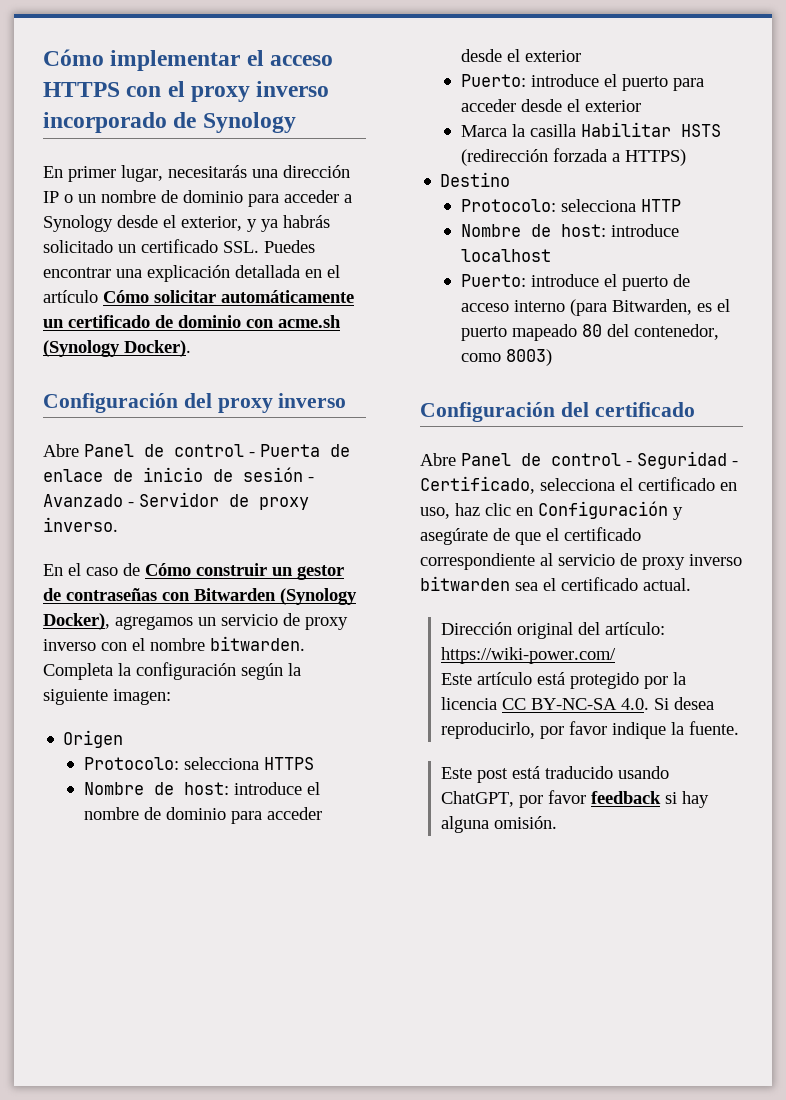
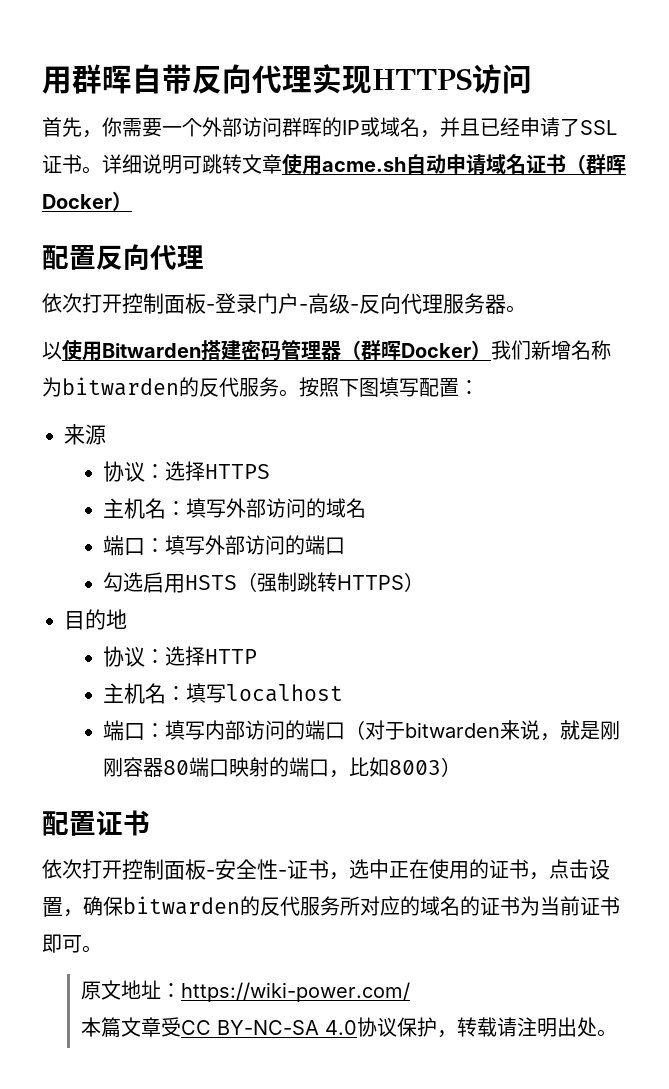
- Cómo implementar el acceso HTTPS con el proxy inverso incorporado de Synology
- En primer lugar, necesitarás una dirección IP o un nombre de dominio para acceder a Synology desde el exterior, y ya habrás solicitado un certificado SSL. Puedes encontrar una explicación detallada en el artículo Cómo solicitar automáticamente un certificado de dominio con acme.sh (Synology Docker).
- Configuración del proxy inverso
- Abre Panel de control - Puerta de enlace de inicio de sesión - Avanzado - Servidor de proxy inverso.
- En el caso de Cómo construir un gestor de contraseñas con Bitwarden (Synology Docker), agregamos un servicio de proxy inverso con el nombre bitwarden. Completa la configuración según la siguiente imagen:
- Origen
- Protocolo: selecciona HTTPS
- Nombre de host: introduce el nombre de dominio para acceder desde el exterior
- Puerto: introduce el puerto para acceder desde el exterior
- Marca la casilla Habilitar HSTS (redirección forzada a HTTPS)
- Destino
- Protocolo: selecciona HTTP
- Nombre de host: introduce localhost
- Puerto: introduce el puerto de acceso interno (para Bitwarden, es el puerto mapeado 80 del contenedor, como 8003)
- Configuración del certificado
- Abre Panel de control - Seguridad - Certificado, selecciona el certificado en uso, haz clic en Configuración y asegúrate de que el certificado correspondiente al servicio de proxy inverso bitwarden sea el certificado actual.
- Dirección original del artículo: https://wiki-power.com/
- Este artículo está protegido por la licencia CC BY-NC-SA 4.0. Si desea reproducirlo, por favor indique la fuente.
- Este post está traducido usando ChatGPT, por favor feedback si hay alguna omisión.
+ 用群晖自带反向代理实现HTTPS访问
+ 首先，你需要一个外部访问群晖的IP或域名，并且已经申请了SSL证书。详细说明可跳转文章使用acme.sh自动申请域名证书（群晖Docker）
+ 配置反向代理
+ 依次打开控制面板-登录门户-高级-反向代理服务器。
+ 以使用Bitwarden搭建密码管理器（群晖Docker）我们新增名称为bitwarden的反代服务。按照下图填写配置：
+ 来源
+ 协议：选择HTTPS
+ 主机名：填写外部访问的域名
+ 端口：填写外部访问的端口
+ 勾选启用HSTS（强制跳转HTTPS）
+ 目的地
+ 协议：选择HTTP
+ 主机名：填写localhost
+ 端口：填写内部访问的端口（对于bitwarden来说，就是刚刚容器80端口映射的端口，比如8003）
+ 配置证书
+ 依次打开控制面板-安全性-证书，选中正在使用的证书，点击设置，确保bitwarden的反代服务所对应的域名的证书为当前证书即可。
+ 原文地址：https://wiki-power.com/
+ 本篇文章受CC BY-NC-SA 4.0协议保护，转载请注明出处。

